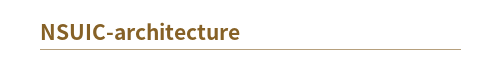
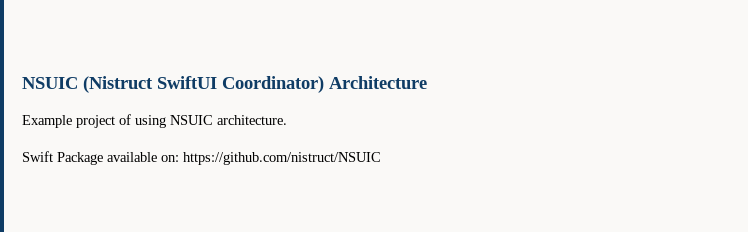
- NSUIC-architecture
+ NSUIC (Nistruct SwiftUI Coordinator) Architecture
+ Example project of using NSUIC architecture.
+ Swift Package available on: https://github.com/nistruct/NSUIC

